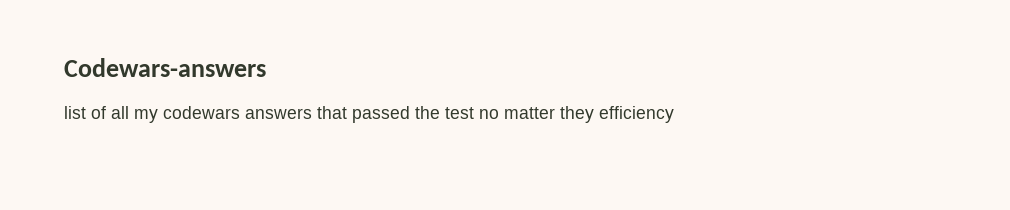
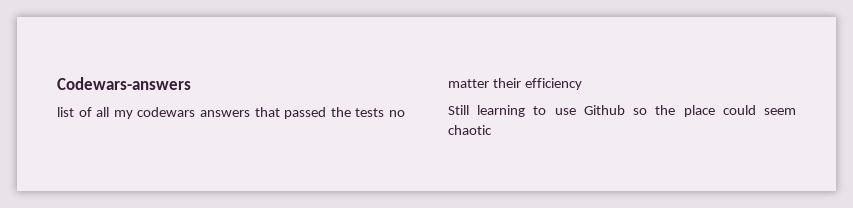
- list of all my codewars answers that passed the test no matter they efficiency
+ list of all my codewars answers that passed the tests no matter their efficiency
+ Still learning to use Github so the place could seem chaotic

